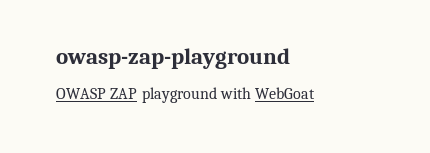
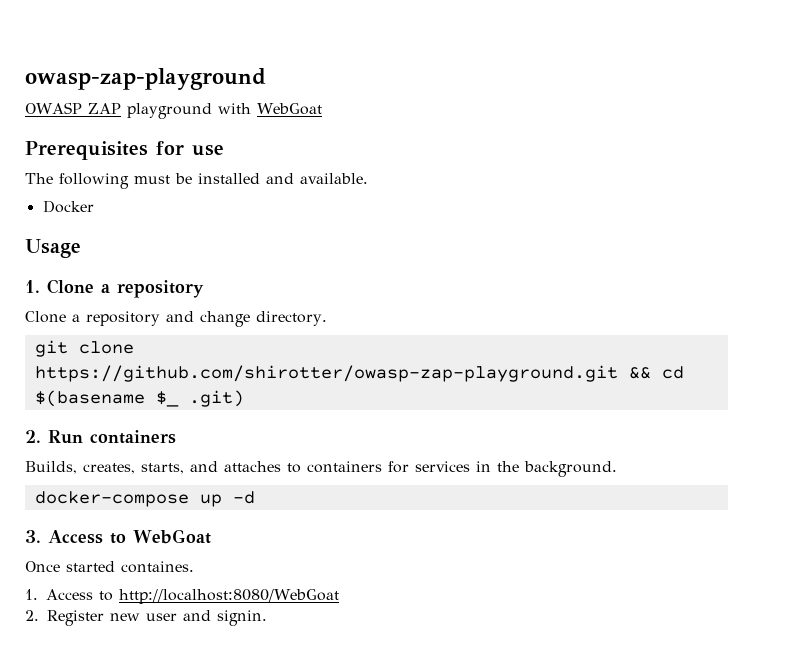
+ Prerequisites for use
+ The following must be installed and available.
+ Docker
+ Usage
+ 1. Clone a repository
+ Clone a repository and change directory.
+ git clone https://github.com/shirotter/owasp-zap-playground.git && cd $(basename $_ .git)
+ 2. Run containers
+ Builds, creates, starts, and attaches to containers for services in the background.
+ docker-compose up -d
+ 3. Access to WebGoat
+ Once started containes.
+ 1. Access to http://localhost:8080/WebGoat
+ 2. Register new user and signin.

